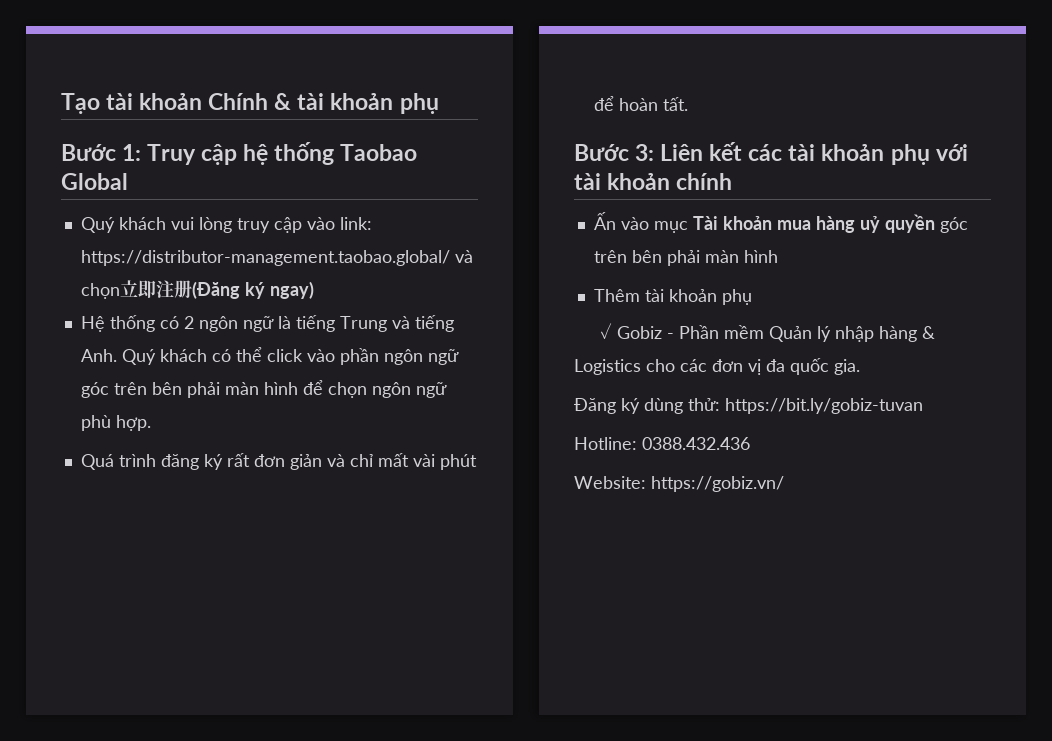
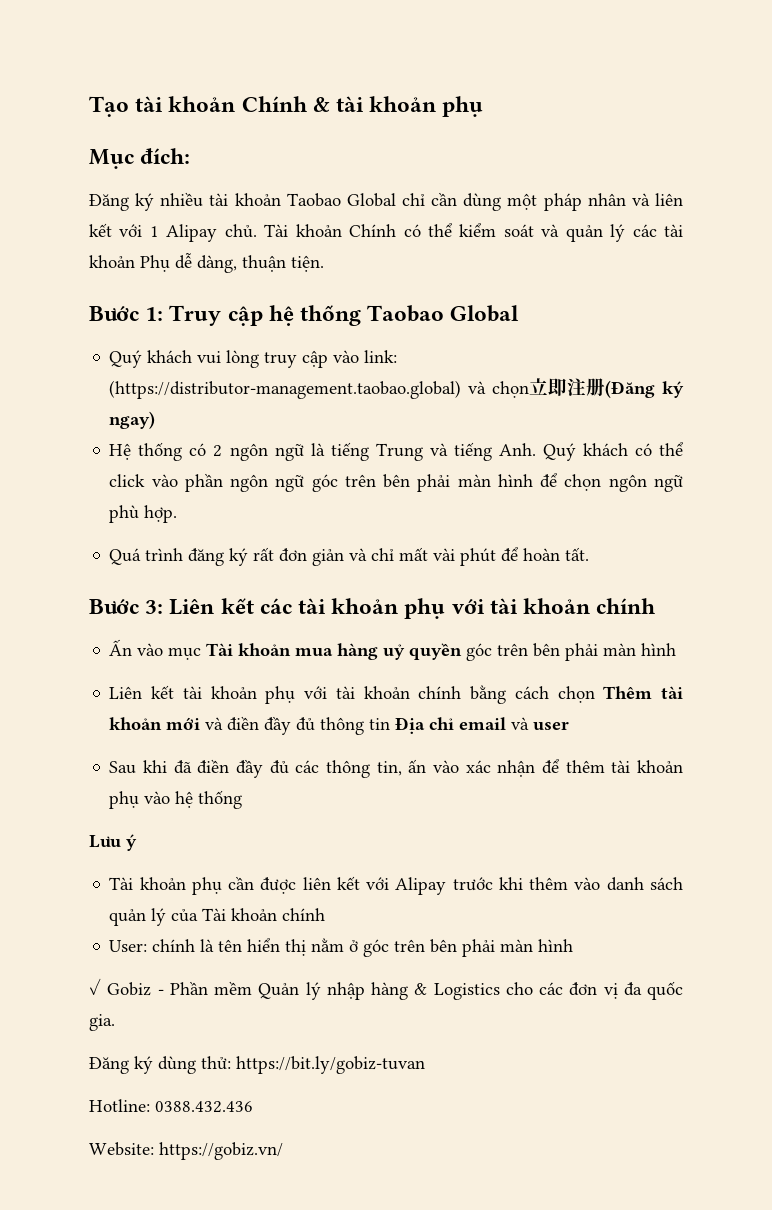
+ Mục đích:
+ Đăng ký nhiều tài khoản Taobao Global chỉ cần dùng một pháp nhân và liên kết với 1 Alipay chủ. Tài khoản Chính có thể kiểm soát và quản lý các tài khoản Phụ dễ dàng, thuận tiện.
- Quý khách vui lòng truy cập vào link: https://distributor-management.taobao.global/ và chọn立即注册(Đăng ký ngay)
+ Quý khách vui lòng truy cập vào link: (https://distributor-management.taobao.global) và chọn立即注册(Đăng ký ngay)
- Thêm tài khoản phụ
+ Liên kết tài khoản phụ với tài khoản chính bằng cách chọn Thêm tài khoản mới và điền đầy đủ thông tin Địa chỉ email và user
+ Sau khi đã điền đầy đủ các thông tin, ấn vào xác nhận để thêm tài khoản phụ vào hệ thống
+ Lưu ý
+ Tài khoản phụ cần được liên kết với Alipay trước khi thêm vào danh sách quản lý của Tài khoản chính
+ User: chính là tên hiển thị nằm ở góc trên bên phải màn hình

